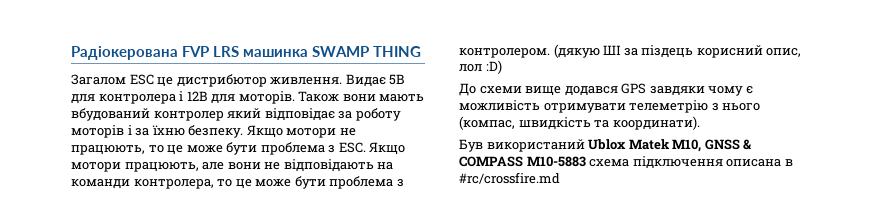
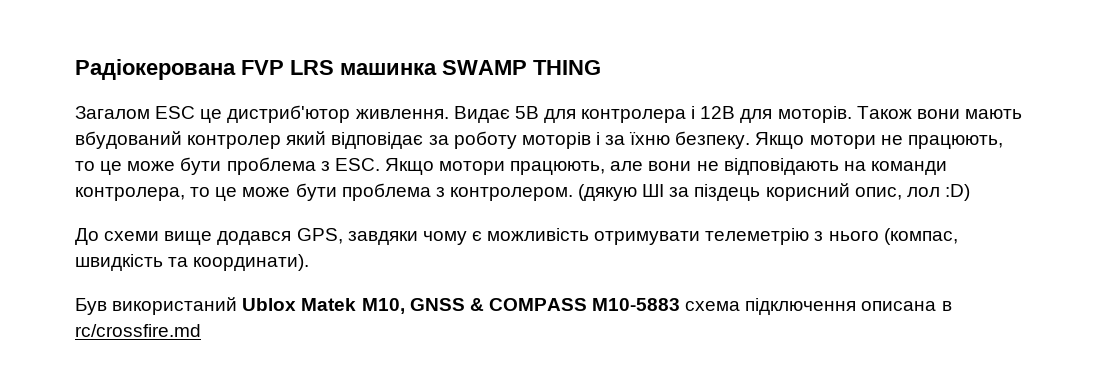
- Загалом ESC це дистрибютор живлення.
+ Загалом ESC це дистриб'ютор живлення.
- До схеми вище додався GPS завдяки чому є можливість отримувати телеметрію з нього (компас, швидкість та координати).
+ До схеми вище додався GPS, завдяки чому є можливість отримувати телеметрію з нього (компас, швидкість та координати).
- Був використаний Ublox Matek M10, GNSS & COMPASS M10-5883 схема підключення описана в #rc/crossfire.md
+ Був використаний Ublox Matek M10, GNSS & COMPASS M10-5883 схема підключення описана в rc/crossfire.md

